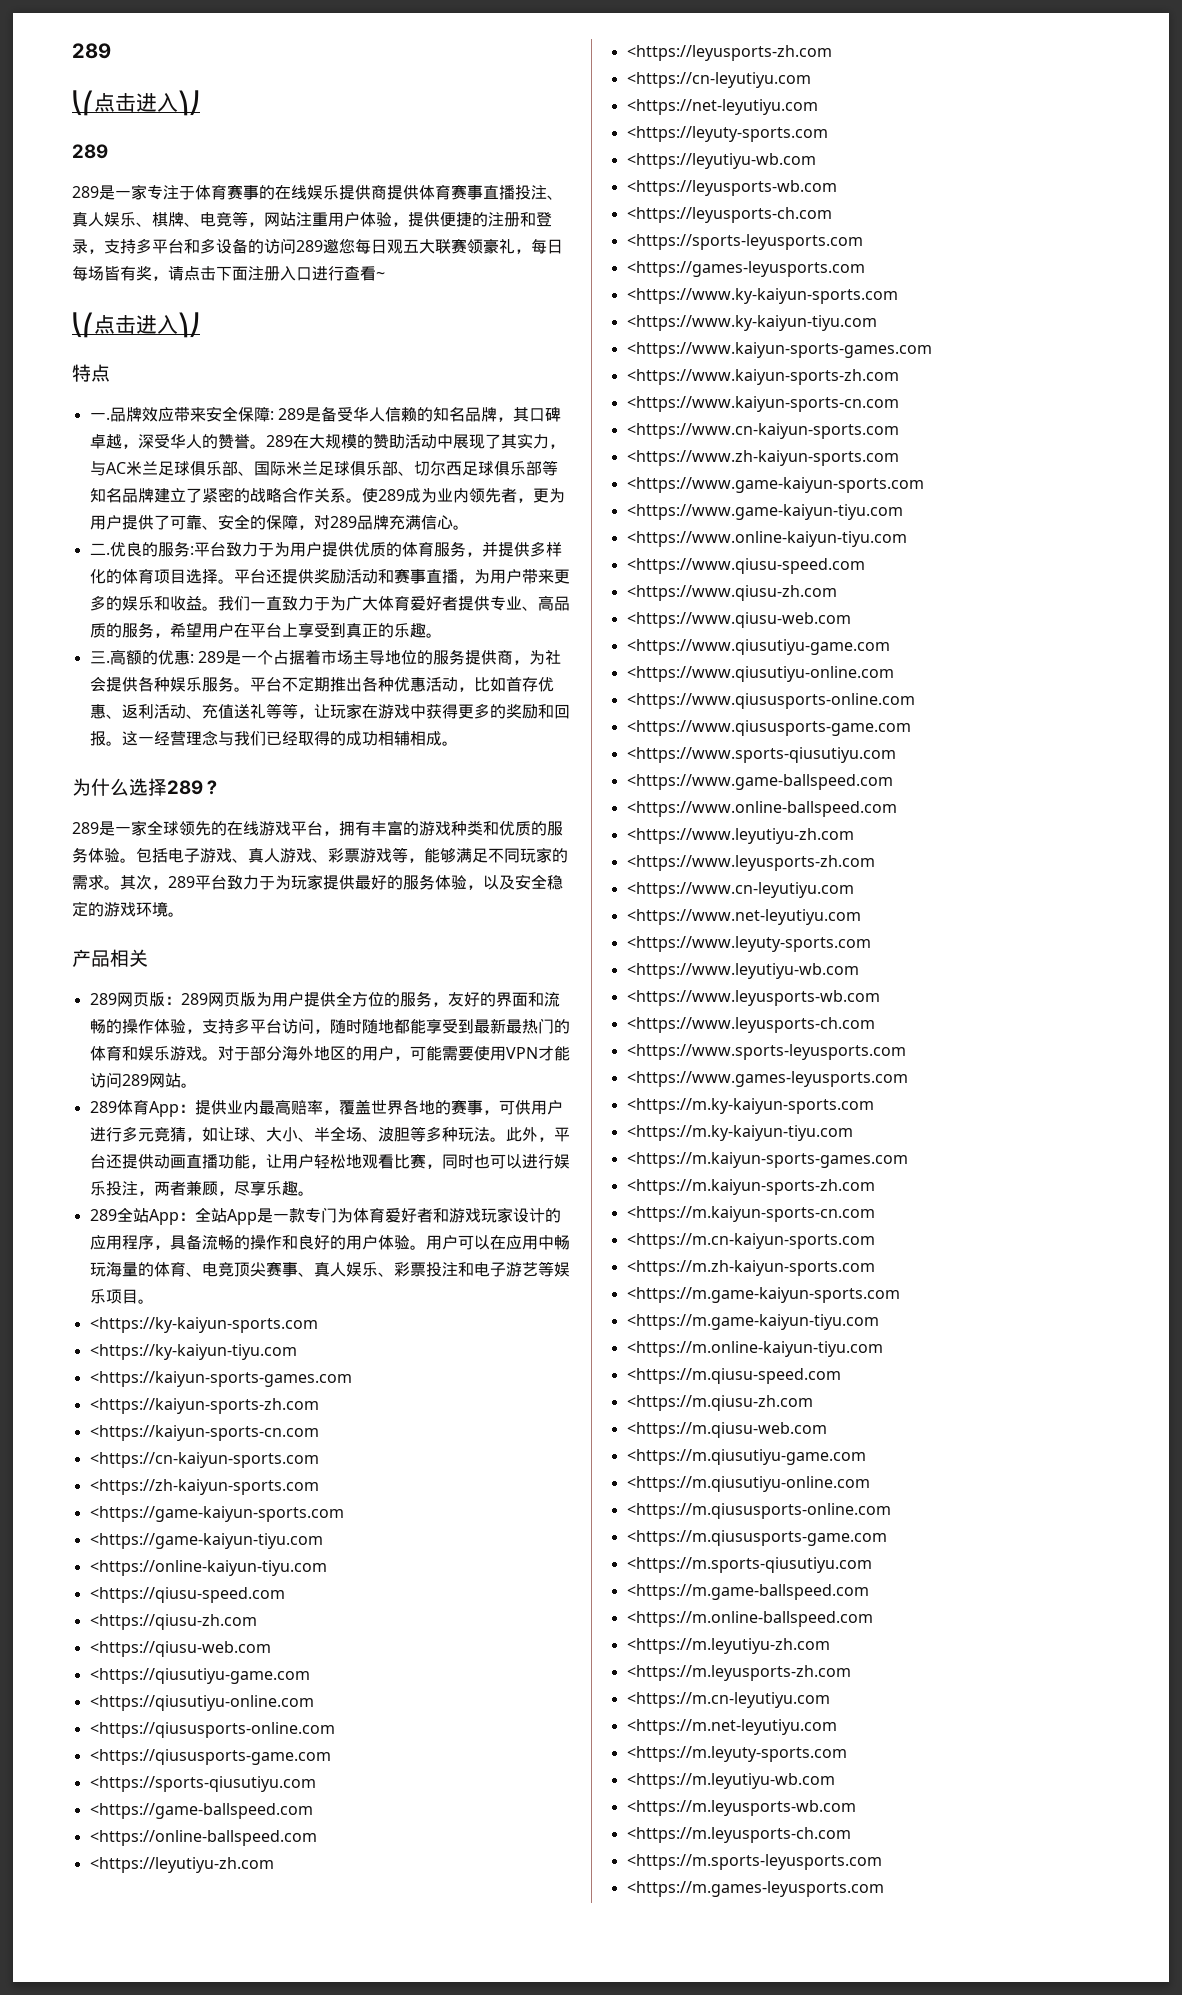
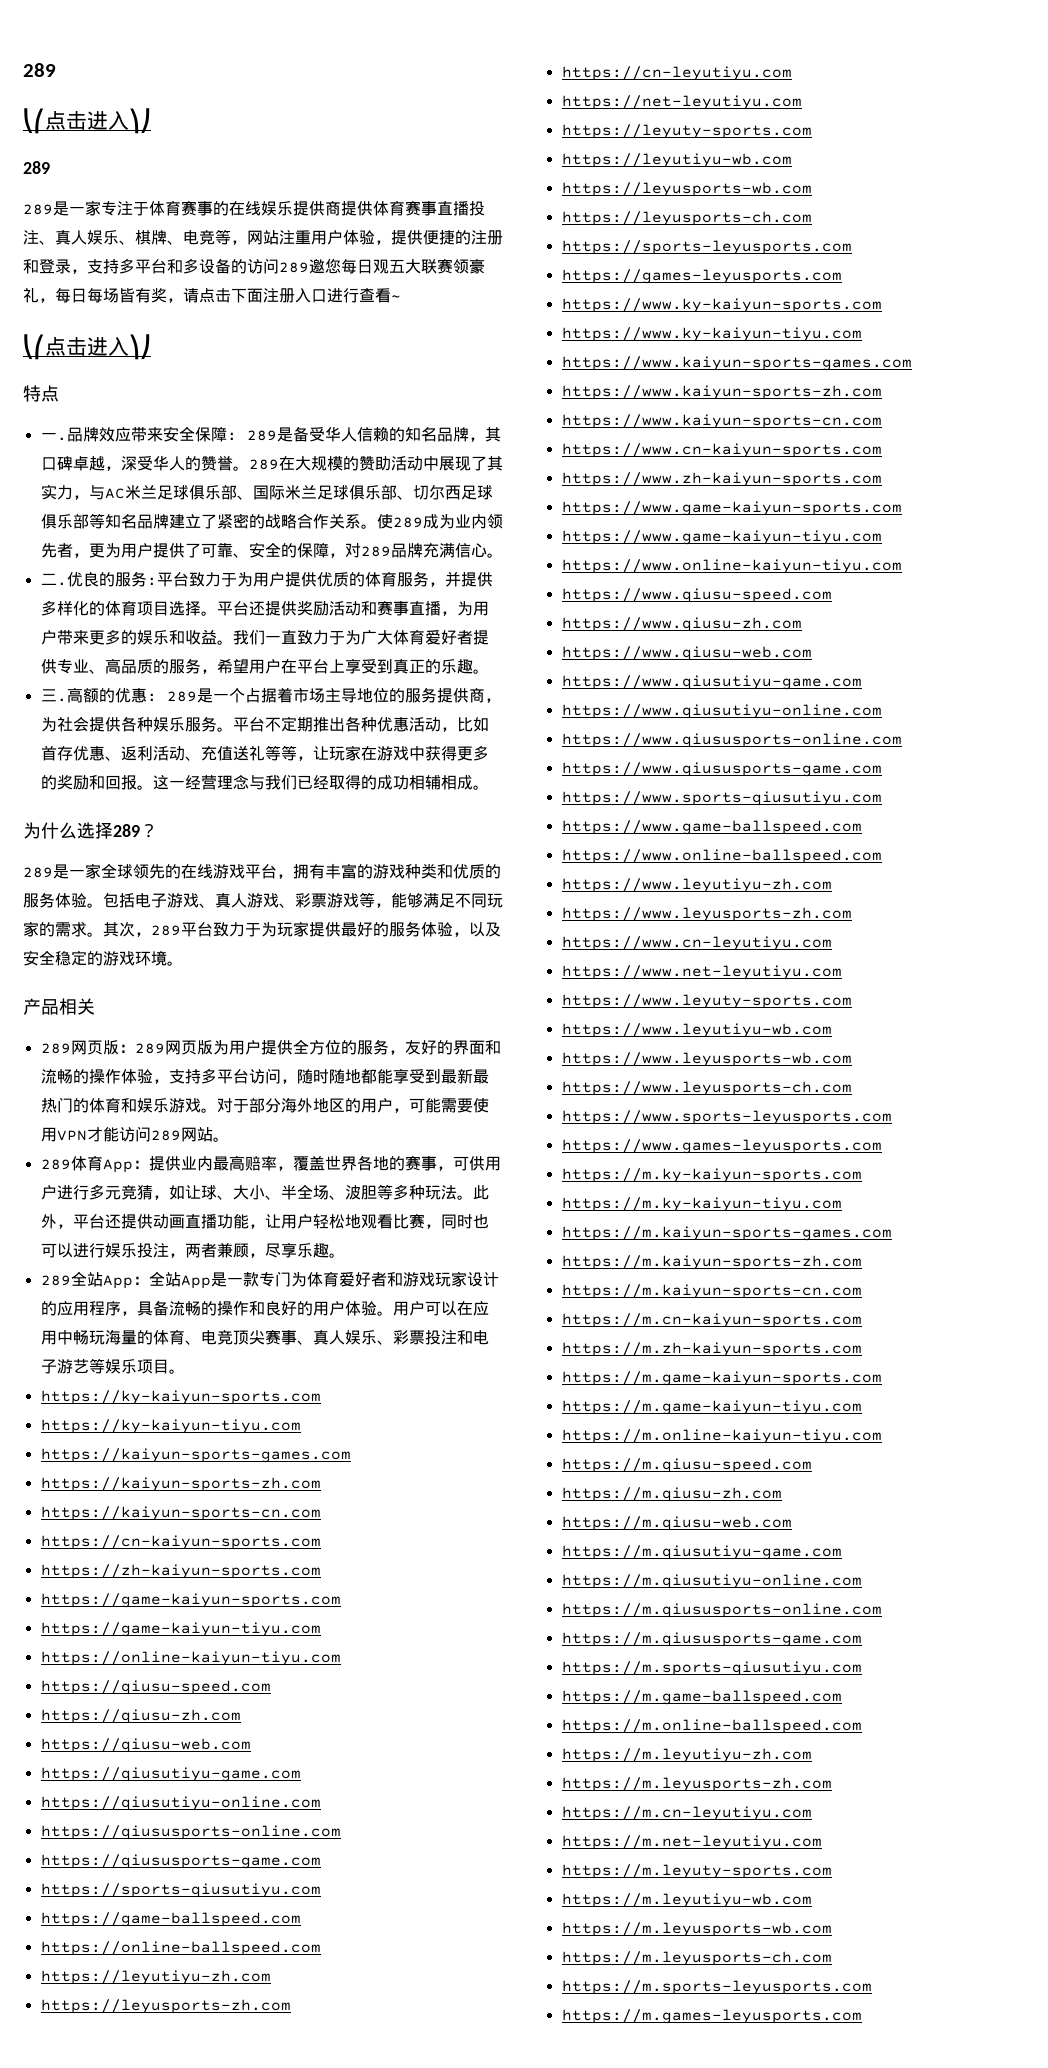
- <https://ky-kaiyun-sports.com
- <https://ky-kaiyun-tiyu.com
- <https://kaiyun-sports-games.com
- <https://kaiyun-sports-zh.com
- <https://kaiyun-sports-cn.com
- <https://cn-kaiyun-sports.com
- <https://zh-kaiyun-sports.com
- <https://game-kaiyun-sports.com
- <https://game-kaiyun-tiyu.com
- <https://online-kaiyun-tiyu.com
- <https://qiusu-speed.com
- <https://qiusu-zh.com
- <https://qiusu-web.com
- <https://qiusutiyu-game.com
- <https://qiusutiyu-online.com
- <https://qiususports-online.com
- <https://qiususports-game.com
- <https://sports-qiusutiyu.com
- <https://game-ballspeed.com
- <https://online-ballspeed.com
- <https://leyutiyu-zh.com
- <https://leyusports-zh.com
- <https://cn-leyutiyu.com
- <https://net-leyutiyu.com
- <https://leyuty-sports.com
- <https://leyutiyu-wb.com
- <https://leyusports-wb.com
- <https://leyusports-ch.com
- <https://sports-leyusports.com
- <https://games-leyusports.com
- <https://www.ky-kaiyun-sports.com
- <https://www.ky-kaiyun-tiyu.com
- <https://www.kaiyun-sports-games.com
- <https://www.kaiyun-sports-zh.com
- <https://www.kaiyun-sports-cn.com
- <https://www.cn-kaiyun-sports.com
- <https://www.zh-kaiyun-sports.com
- <https://www.game-kaiyun-sports.com
- <https://www.game-kaiyun-tiyu.com
- <https://www.online-kaiyun-tiyu.com
- <https://www.qiusu-speed.com
- <https://www.qiusu-zh.com
- <https://www.qiusu-web.com
- <https://www.qiusutiyu-game.com
- <https://www.qiusutiyu-online.com
- <https://www.qiususports-online.com
- <https://www.qiususports-game.com
- <https://www.sports-qiusutiyu.com
- <https://www.game-ballspeed.com
- <https://www.online-ballspeed.com
- <https://www.leyutiyu-zh.com
- <https://www.leyusports-zh.com
- <https://www.cn-leyutiyu.com
- <https://www.net-leyutiyu.com
- <https://www.leyuty-sports.com
- <https://www.leyutiyu-wb.com
- <https://www.leyusports-wb.com
- <https://www.leyusports-ch.com
- <https://www.sports-leyusports.com
- <https://www.games-leyusports.com
- <https://m.ky-kaiyun-sports.com
- <https://m.ky-kaiyun-tiyu.com
- <https://m.kaiyun-sports-games.com
- <https://m.kaiyun-sports-zh.com
- <https://m.kaiyun-sports-cn.com
- <https://m.cn-kaiyun-sports.com
- <https://m.zh-kaiyun-sports.com
- <https://m.game-kaiyun-sports.com
- <https://m.game-kaiyun-tiyu.com
- <https://m.online-kaiyun-tiyu.com
- <https://m.qiusu-speed.com
- <https://m.qiusu-zh.com
- <https://m.qiusu-web.com
- <https://m.qiusutiyu-game.com
- <https://m.qiusutiyu-online.com
- <https://m.qiususports-online.com
- <https://m.qiususports-game.com
- <https://m.sports-qiusutiyu.com
- <https://m.game-ballspeed.com
- <https://m.online-ballspeed.com
- <https://m.leyutiyu-zh.com
- <https://m.leyusports-zh.com
- <https://m.cn-leyutiyu.com
- <https://m.net-leyutiyu.com
- <https://m.leyuty-sports.com
- <https://m.leyutiyu-wb.com
- <https://m.leyusports-wb.com
- <https://m.leyusports-ch.com
- <https://m.sports-leyusports.com
- <https://m.games-leyusports.com
+ https://ky-kaiyun-sports.com
+ https://ky-kaiyun-tiyu.com
+ https://kaiyun-sports-games.com
+ https://kaiyun-sports-zh.com
+ https://kaiyun-sports-cn.com
+ https://cn-kaiyun-sports.com
+ https://zh-kaiyun-sports.com
+ https://game-kaiyun-sports.com
+ https://game-kaiyun-tiyu.com
+ https://online-kaiyun-tiyu.com
+ https://qiusu-speed.com
+ https://qiusu-zh.com
+ https://qiusu-web.com
+ https://qiusutiyu-game.com
+ https://qiusutiyu-online.com
+ https://qiususports-online.com
+ https://qiususports-game.com
+ https://sports-qiusutiyu.com
+ https://game-ballspeed.com
+ https://online-ballspeed.com
+ https://leyutiyu-zh.com
+ https://leyusports-zh.com
+ https://cn-leyutiyu.com
+ https://net-leyutiyu.com
+ https://leyuty-sports.com
+ https://leyutiyu-wb.com
+ https://leyusports-wb.com
+ https://leyusports-ch.com
+ https://sports-leyusports.com
+ https://games-leyusports.com
+ https://www.ky-kaiyun-sports.com
+ https://www.ky-kaiyun-tiyu.com
+ https://www.kaiyun-sports-games.com
+ https://www.kaiyun-sports-zh.com
+ https://www.kaiyun-sports-cn.com
+ https://www.cn-kaiyun-sports.com
+ https://www.zh-kaiyun-sports.com
+ https://www.game-kaiyun-sports.com
+ https://www.game-kaiyun-tiyu.com
+ https://www.online-kaiyun-tiyu.com
+ https://www.qiusu-speed.com
+ https://www.qiusu-zh.com
+ https://www.qiusu-web.com
+ https://www.qiusutiyu-game.com
+ https://www.qiusutiyu-online.com
+ https://www.qiususports-online.com
+ https://www.qiususports-game.com
+ https://www.sports-qiusutiyu.com
+ https://www.game-ballspeed.com
+ https://www.online-ballspeed.com
+ https://www.leyutiyu-zh.com
+ https://www.leyusports-zh.com
+ https://www.cn-leyutiyu.com
+ https://www.net-leyutiyu.com
+ https://www.leyuty-sports.com
+ https://www.leyutiyu-wb.com
+ https://www.leyusports-wb.com
+ https://www.leyusports-ch.com
+ https://www.sports-leyusports.com
+ https://www.games-leyusports.com
+ https://m.ky-kaiyun-sports.com
+ https://m.ky-kaiyun-tiyu.com
+ https://m.kaiyun-sports-games.com
+ https://m.kaiyun-sports-zh.com
+ https://m.kaiyun-sports-cn.com
+ https://m.cn-kaiyun-sports.com
+ https://m.zh-kaiyun-sports.com
+ https://m.game-kaiyun-sports.com
+ https://m.game-kaiyun-tiyu.com
+ https://m.online-kaiyun-tiyu.com
+ https://m.qiusu-speed.com
+ https://m.qiusu-zh.com
+ https://m.qiusu-web.com
+ https://m.qiusutiyu-game.com
+ https://m.qiusutiyu-online.com
+ https://m.qiususports-online.com
+ https://m.qiususports-game.com
+ https://m.sports-qiusutiyu.com
+ https://m.game-ballspeed.com
+ https://m.online-ballspeed.com
+ https://m.leyutiyu-zh.com
+ https://m.leyusports-zh.com
+ https://m.cn-leyutiyu.com
+ https://m.net-leyutiyu.com
+ https://m.leyuty-sports.com
+ https://m.leyutiyu-wb.com
+ https://m.leyusports-wb.com
+ https://m.leyusports-ch.com
+ https://m.sports-leyusports.com
+ https://m.games-leyusports.com

